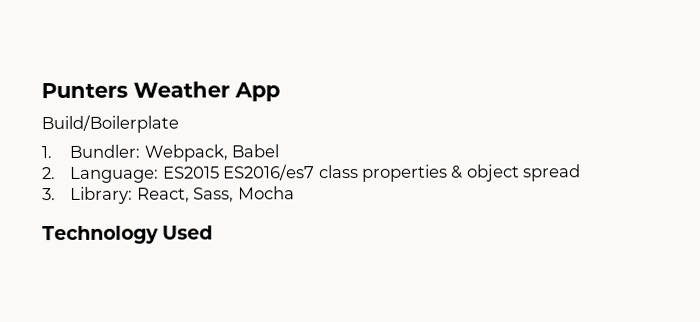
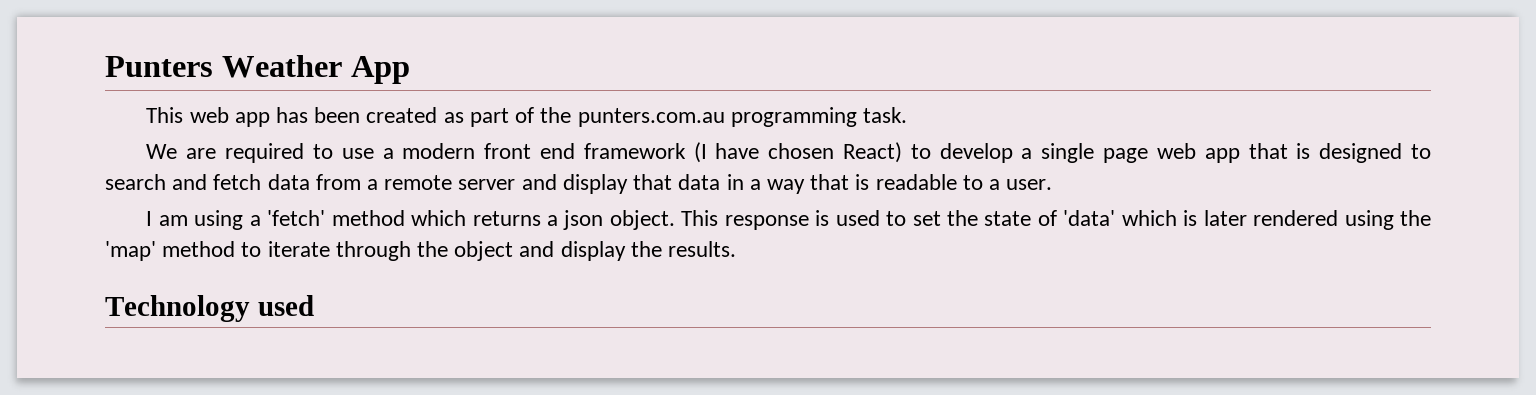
- Build/Boilerplate
- 1. Bundler: Webpack, Babel
- 2. Language: ES2015 ES2016/es7 class properties & object spread
- 3. Library: React, Sass, Mocha
+ This web app has been created as part of the punters.com.au programming task.
+ We are required to use a modern front end framework (I have chosen React) to develop a single page web app that is designed to search and fetch data from a remote server and display that data in a way that is readable to a user.
+ I am using a 'fetch' method which returns a json object. This response is used to set the state of 'data' which is later rendered using the 'map' method to iterate through the object and display the results.
- Technology Used
+ Technology used

